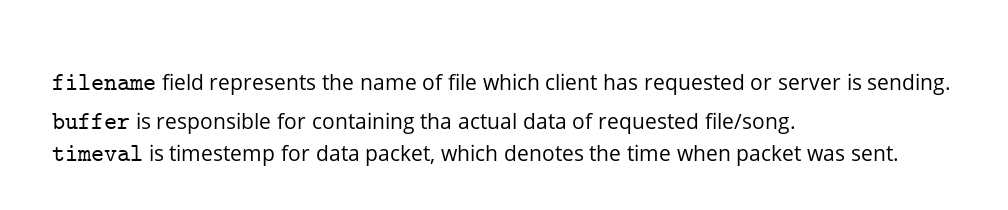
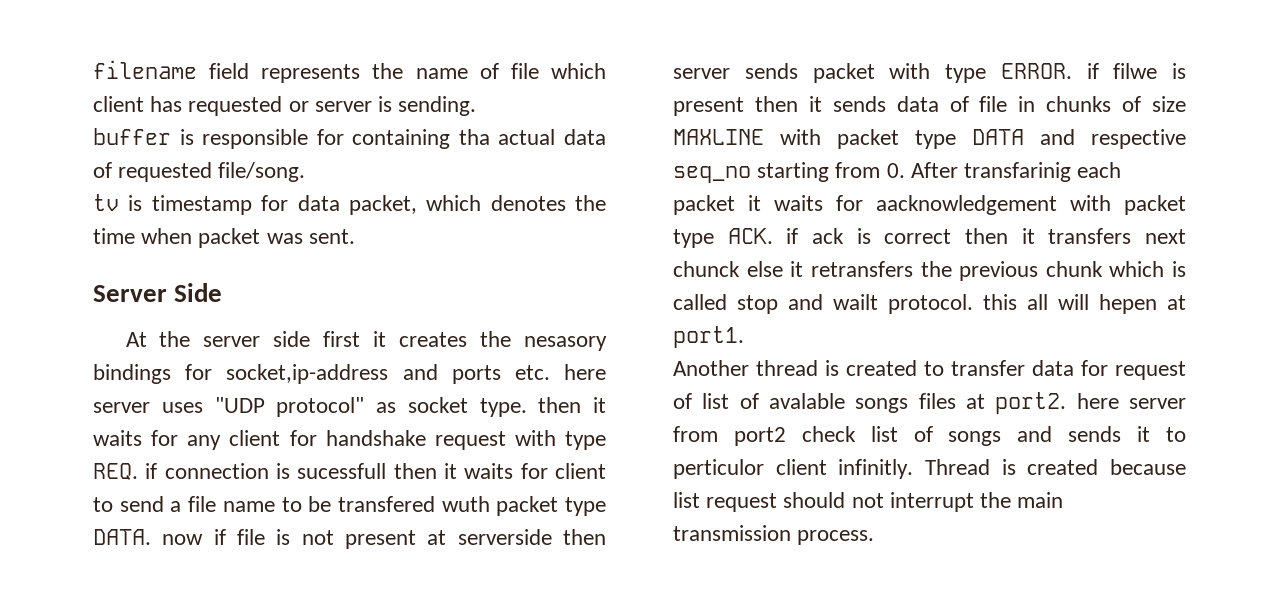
- timeval is timestemp for data packet, which denotes the time when packet was sent.
+ tv is timestamp for data packet, which denotes the time when packet was sent.
+ Server Side
+ At the server side first it creates the nesasory bindings for socket,ip-address and ports etc. here server uses "UDP protocol" as socket type. then it waits for any client for handshake request with type REQ. if connection is sucessfull then it waits for client to send a file name to be transfered wuth packet type DATA. now if file is not present at serverside then server sends packet with type ERROR. if filwe is present then it sends data of file in chunks of size MAXLINE with packet type DATA and respective seq_no starting from 0. After transfarinig each packet it waits for aacknowledgement with packet type ACK. if ack is correct then it transfers next chunck else it retransfers the previous chunk which is called stop and wailt protocol. this all will hepen at port1.
+ Another thread is created to transfer data for request of list of avalable songs files at port2. here server from port2 check list of songs and sends it to perticulor client infinitly. Thread is created because list request should not interrupt the main transmission process.

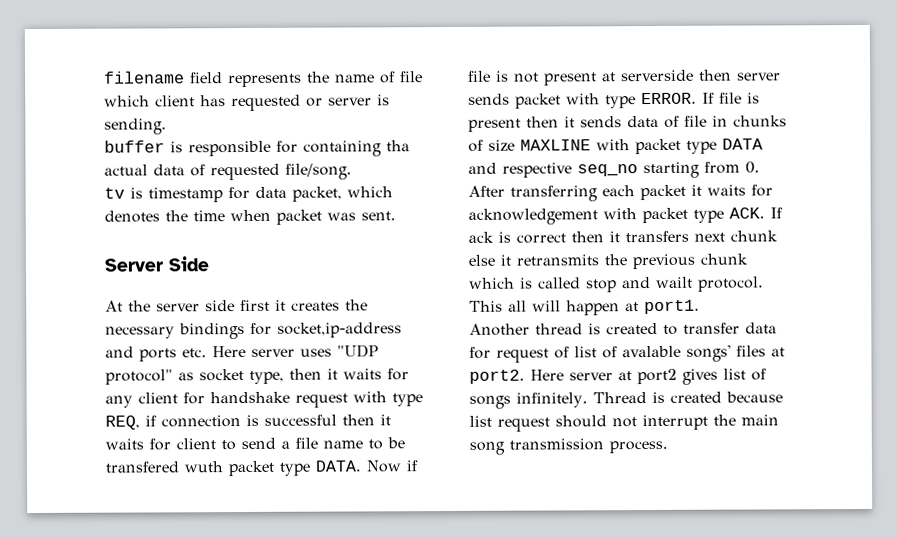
- At the server side first it creates the nesasory bindings for socket,ip-address and ports etc. here server uses "UDP protocol" as socket type. then it waits for any client for handshake request with type REQ. if connection is sucessfull then it waits for client to send a file name to be transfered wuth packet type DATA. now if file is not present at serverside then server sends packet with type ERROR. if filwe is present then it sends data of file in chunks of size MAXLINE with packet type DATA and respective seq_no starting from 0. After transfarinig each packet it waits for aacknowledgement with packet type ACK. if ack is correct then it transfers next chunck else it retransfers the previous chunk which is called stop and wailt protocol. this all will hepen at port1.
+ At the server side first it creates the necessary bindings for socket,ip-address and ports etc. Here server uses "UDP protocol" as socket type, then it waits for any client for handshake request with type REQ, if connection is successful then it waits for client to send a file name to be transfered wuth packet type DATA. Now if file is not present at serverside then server sends packet with type ERROR. If file is present then it sends data of file in chunks of size MAXLINE with packet type DATA and respective seq_no starting from 0. After transferring each packet it waits for acknowledgement with packet type ACK. If ack is correct then it transfers next chunk else it retransmits the previous chunk which is called stop and wailt protocol. This all will happen at port1.
- Another thread is created to transfer data for request of list of avalable songs files at port2. here server from port2 check list of songs and sends it to perticulor client infinitly.
+ Another thread is created to transfer data for request of list of avalable songs' files at port2. Here server at port2 gives list of songs infinitely.
- Thread is created because list request should not interrupt the main transmission process.
+ Thread is created because list request should not interrupt the main song transmission process.

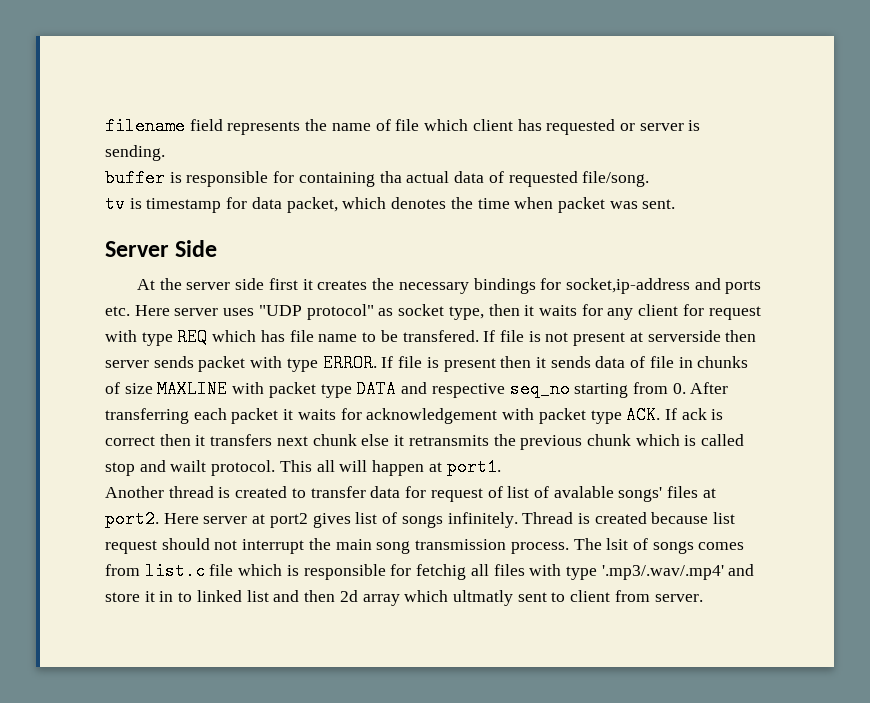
- At the server side first it creates the necessary bindings for socket,ip-address and ports etc. Here server uses "UDP protocol" as socket type, then it waits for any client for handshake request with type REQ, if connection is successful then it waits for client to send a file name to be transfered wuth packet type DATA. Now if file is not present at serverside then server sends packet with type ERROR.
+ At the server side first it creates the necessary bindings for socket,ip-address and ports etc. Here server uses "UDP protocol" as socket type, then it waits for any client for request with type REQ which has file name to be transfered. If file is not present at serverside then server sends packet with type ERROR.
+ The lsit of songs comes from list.c file which is responsible for fetchig all files with type '.mp3/.wav/.mp4' and store it in to linked list and then 2d array which ultmatly sent to client from server.

